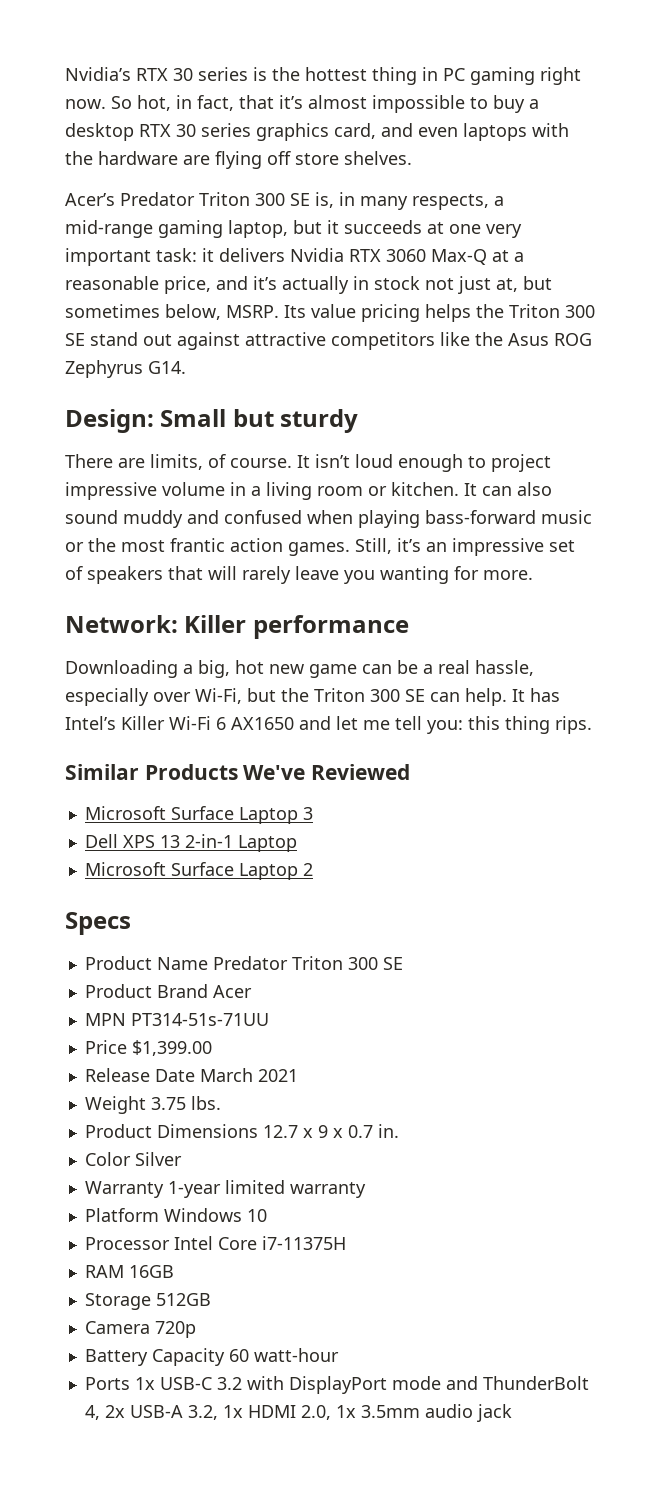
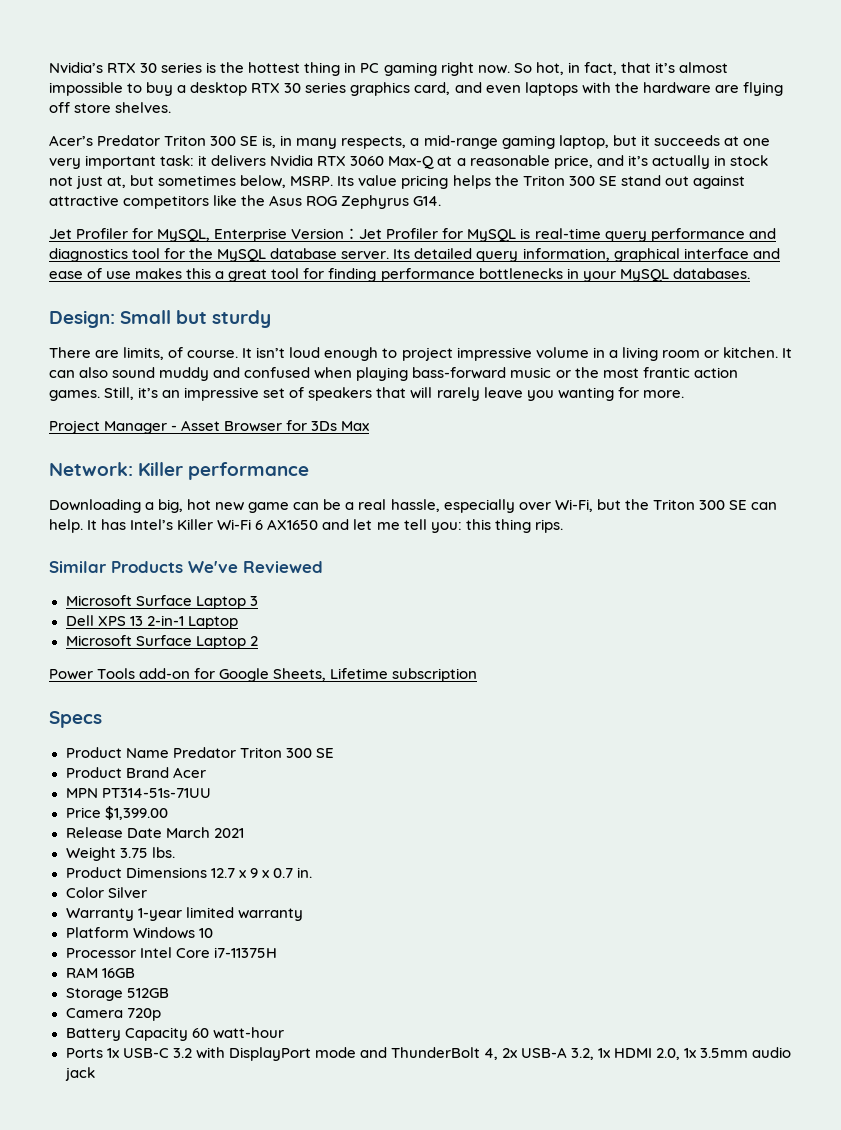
+ Jet Profiler for MySQL, Enterprise Version：Jet Profiler for MySQL is real-time query performance and diagnostics tool for the MySQL database server. Its detailed query information, graphical interface and ease of use makes this a great tool for finding performance bottlenecks in your MySQL databases.
+ Project Manager - Asset Browser for 3Ds Max
+ Power Tools add-on for Google Sheets, Lifetime subscription

